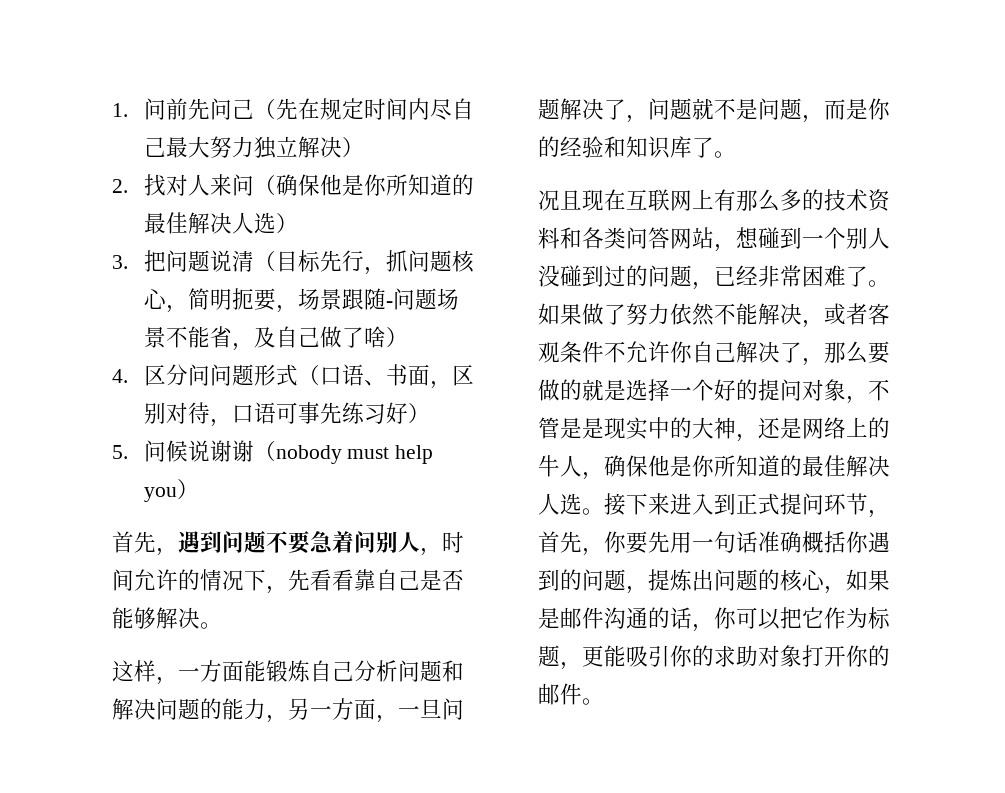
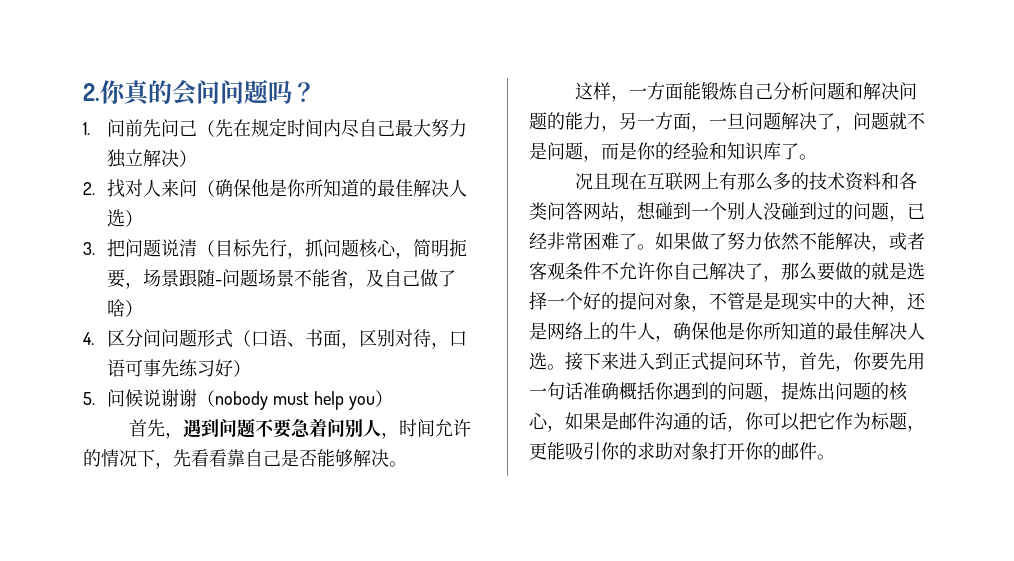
+ 2.你真的会问问题吗？

